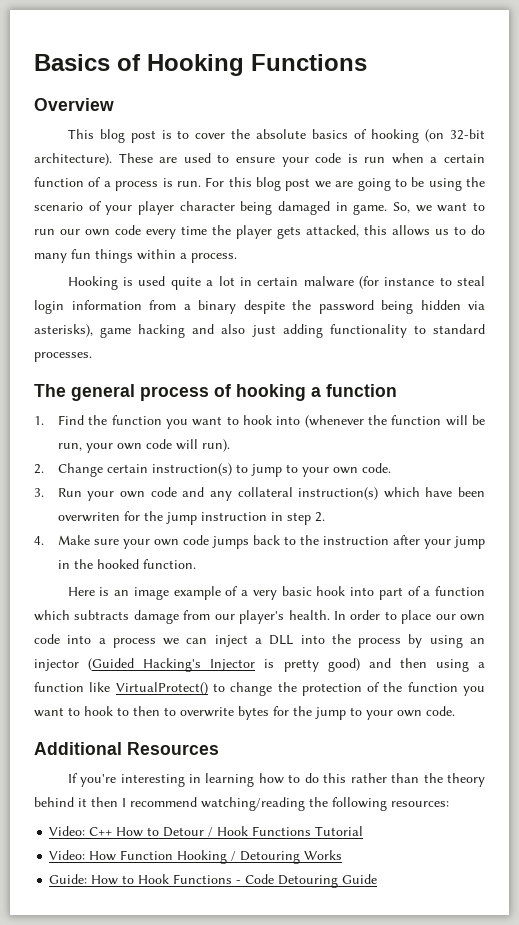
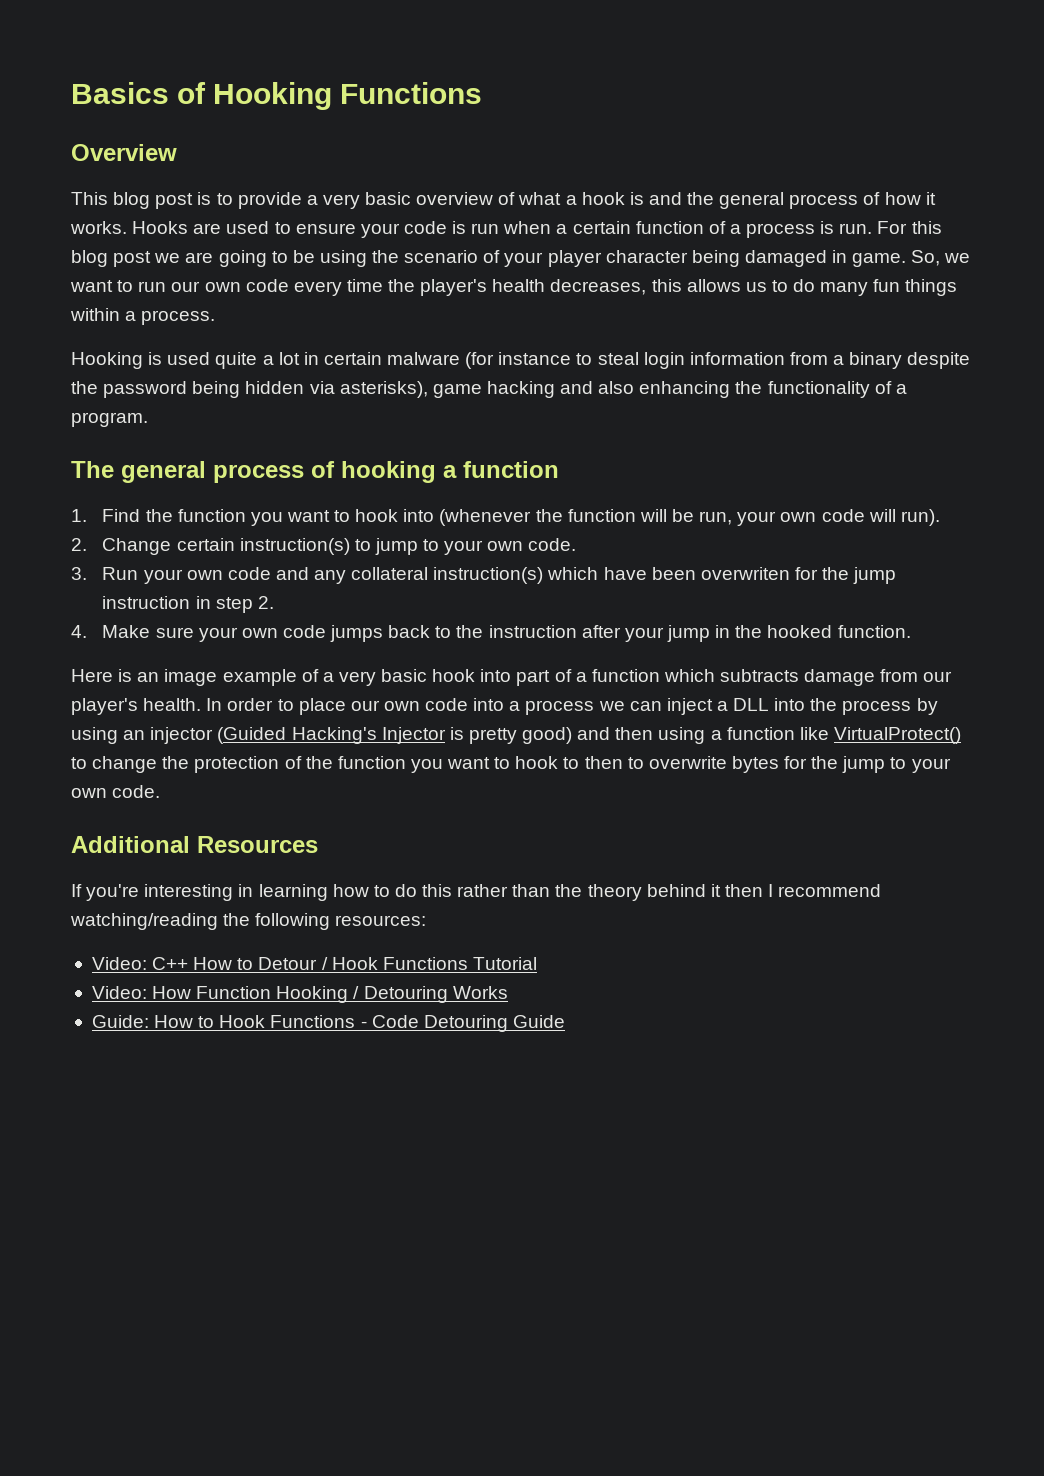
- This blog post is to cover the absolute basics of hooking (on 32-bit architecture). These are used to ensure your code is run when a certain function of a process is run.
+ This blog post is to provide a very basic overview of what a hook is and the general process of how it works. Hooks are used to ensure your code is run when a certain function of a process is run.
- So, we want to run our own code every time the player gets attacked, this allows us to do many fun things within a process.
+ So, we want to run our own code every time the player's health decreases, this allows us to do many fun things within a process.
- Hooking is used quite a lot in certain malware (for instance to steal login information from a binary despite the password being hidden via asterisks), game hacking and also just adding functionality to standard processes.
+ Hooking is used quite a lot in certain malware (for instance to steal login information from a binary despite the password being hidden via asterisks), game hacking and also enhancing the functionality of a program.

